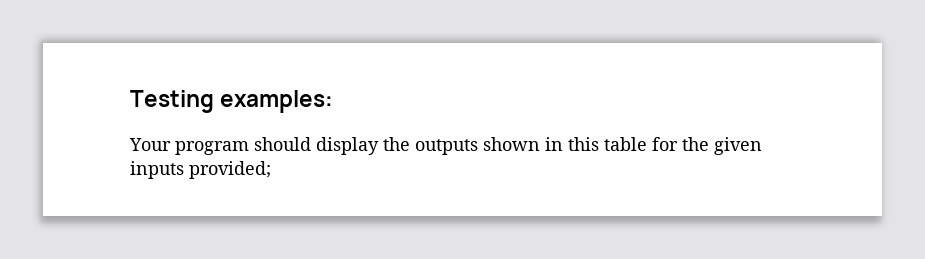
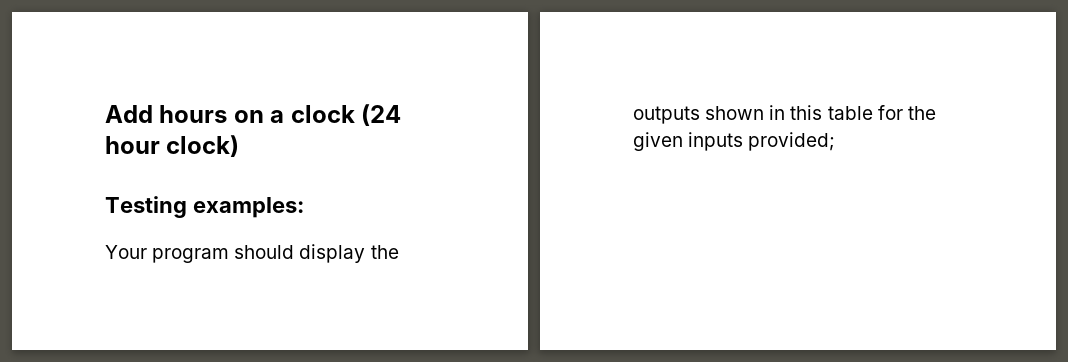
+ Add hours on a clock (24 hour clock)

